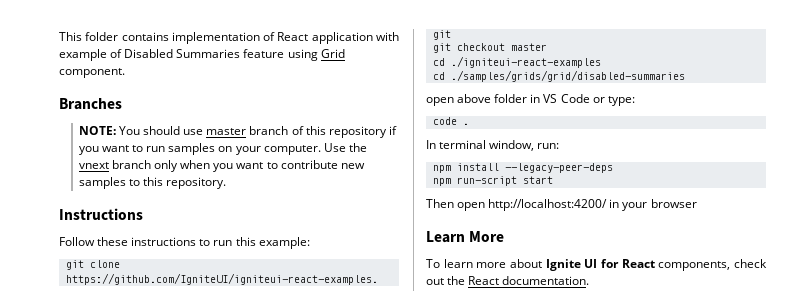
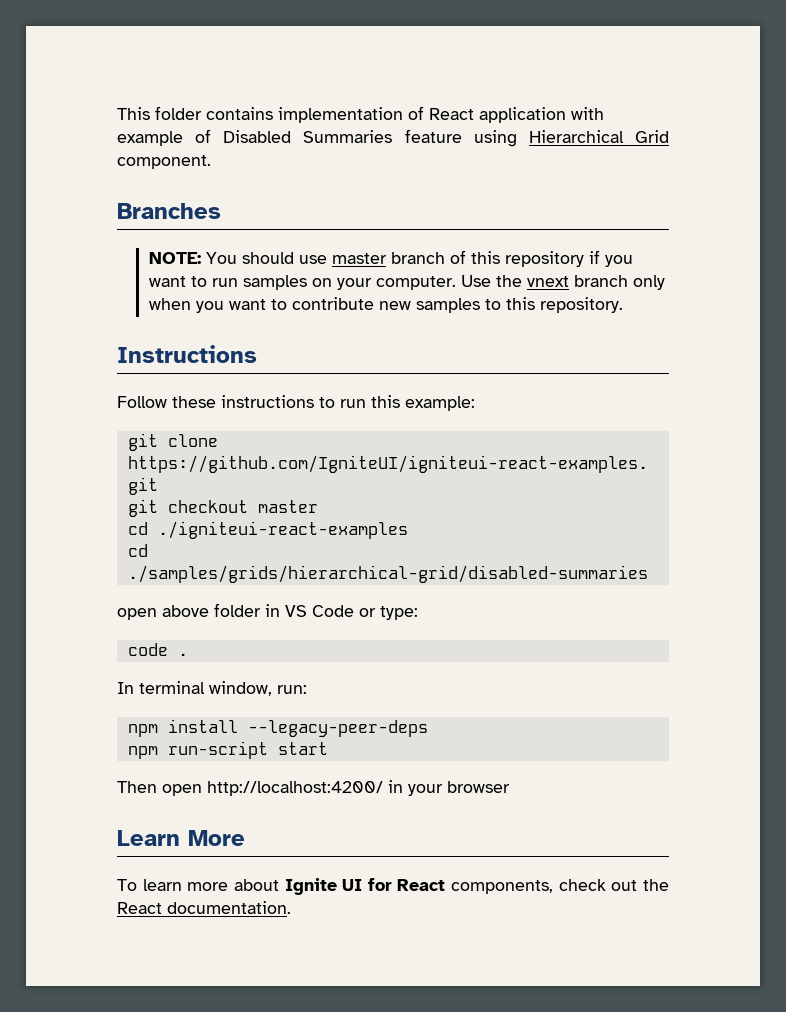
- This folder contains implementation of React application with example of Disabled Summaries feature using Grid component.
+ This folder contains implementation of React application with example of Disabled Summaries feature using Hierarchical Grid component.
- cd ./samples/grids/grid/disabled-summaries
+ cd ./samples/grids/hierarchical-grid/disabled-summaries

